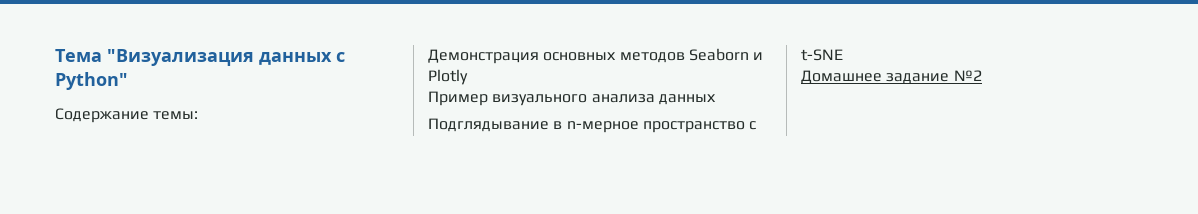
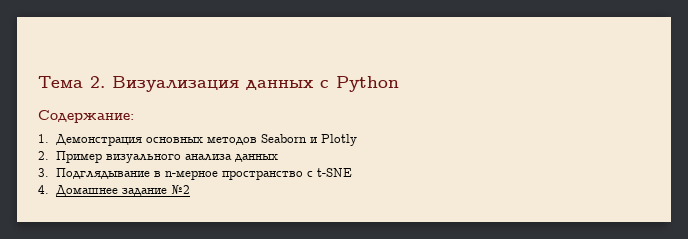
- Тема "Визуализация данных c Python"
- Содержание темы:
- Демонстрация основных методов Seaborn и Plotly
+ Тема 2. Визуализация данных c Python
+ Содержание:
+ 1. Демонстрация основных методов Seaborn и Plotly
- Пример визуального анализа данных
+ 2. Пример визуального анализа данных
- Подглядывание в n-мерное пространство с t-SNE
+ 3. Подглядывание в n-мерное пространство с t-SNE
- Домашнее задание №2
+ 4. Домашнее задание №2

